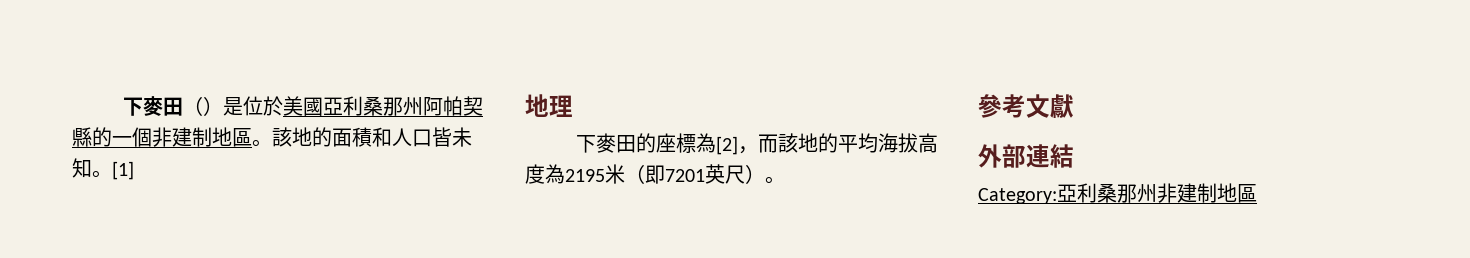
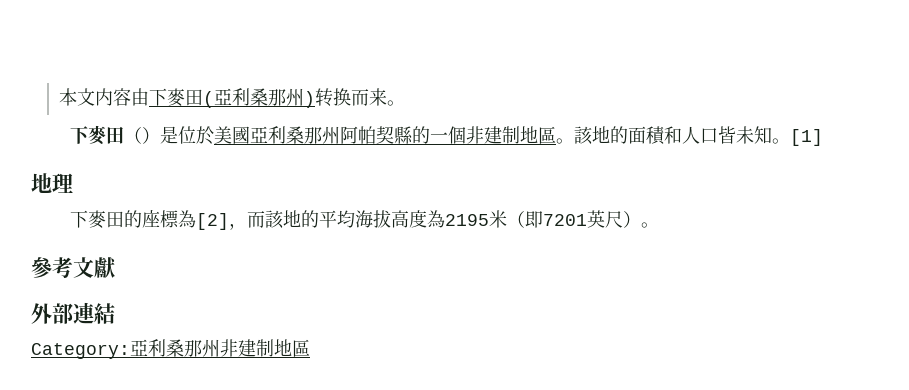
+ 本文内容由下麥田(亞利桑那州)转换而来。

